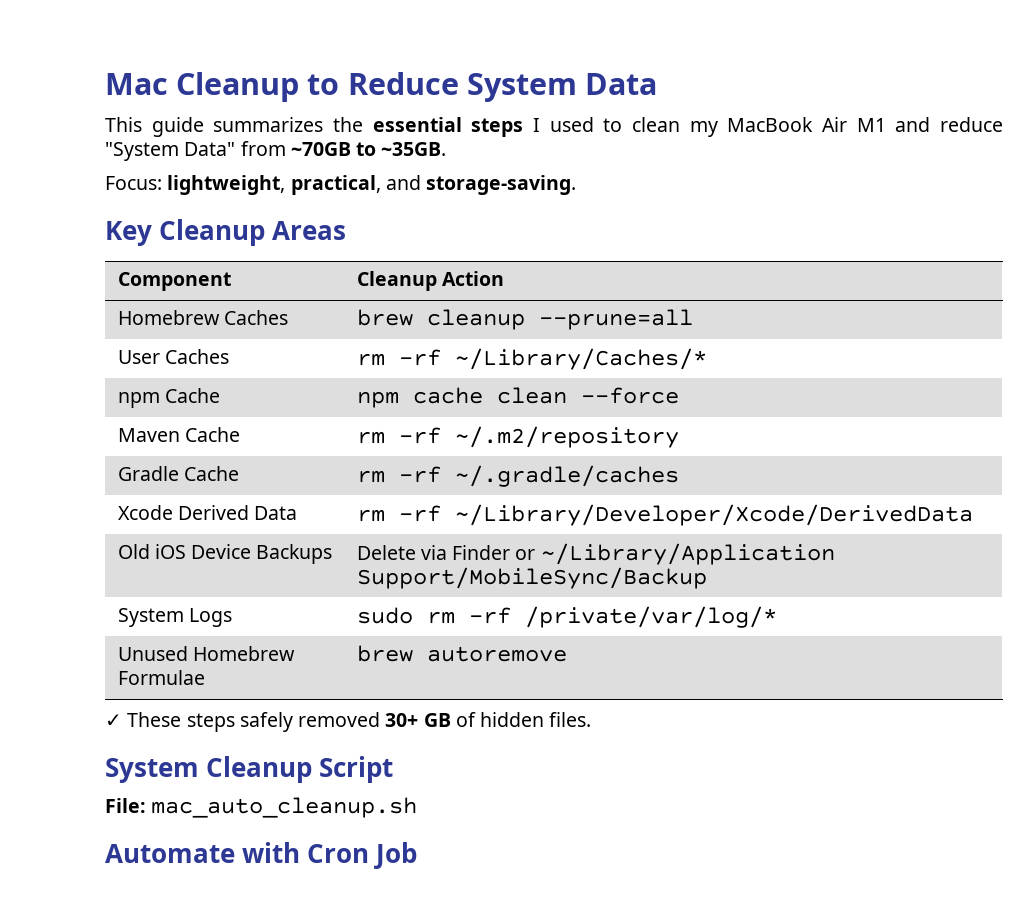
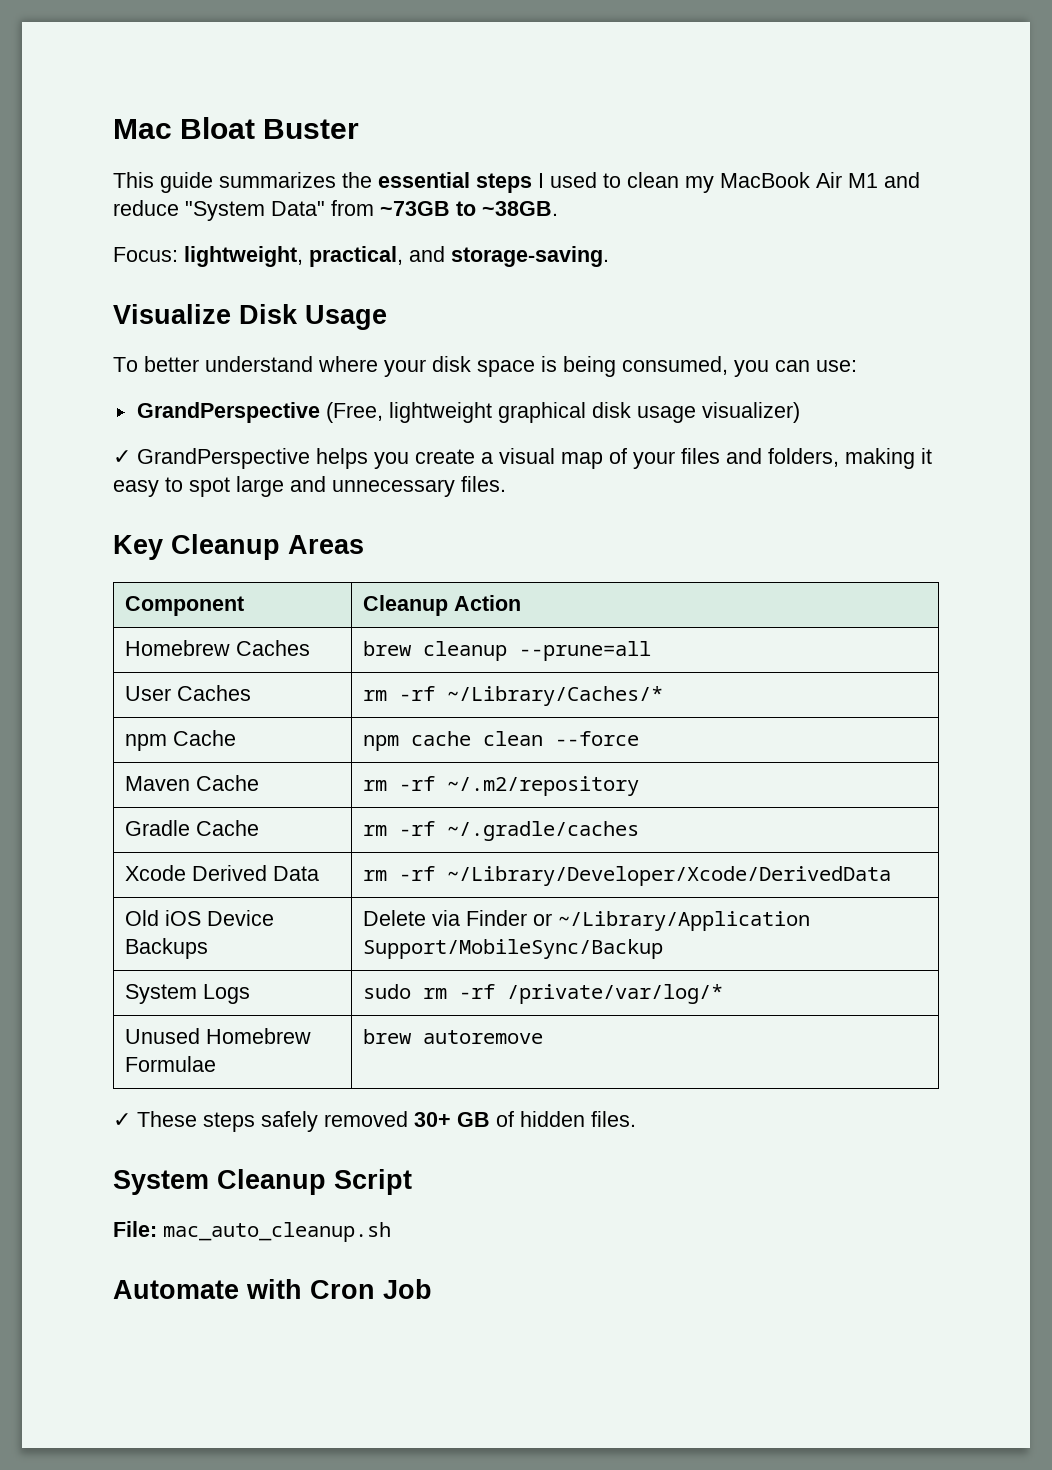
- Mac Cleanup to Reduce System Data
+ Mac Bloat Buster
- This guide summarizes the essential steps I used to clean my MacBook Air M1 and reduce "System Data" from ~70GB to ~35GB.
+ This guide summarizes the essential steps I used to clean my MacBook Air M1 and reduce "System Data" from ~73GB to ~38GB.
+ Visualize Disk Usage
+ To better understand where your disk space is being consumed, you can use:
+ GrandPerspective (Free, lightweight graphical disk usage visualizer)
+ ✓ GrandPerspective helps you create a visual map of your files and folders, making it easy to spot large and unnecessary files.

